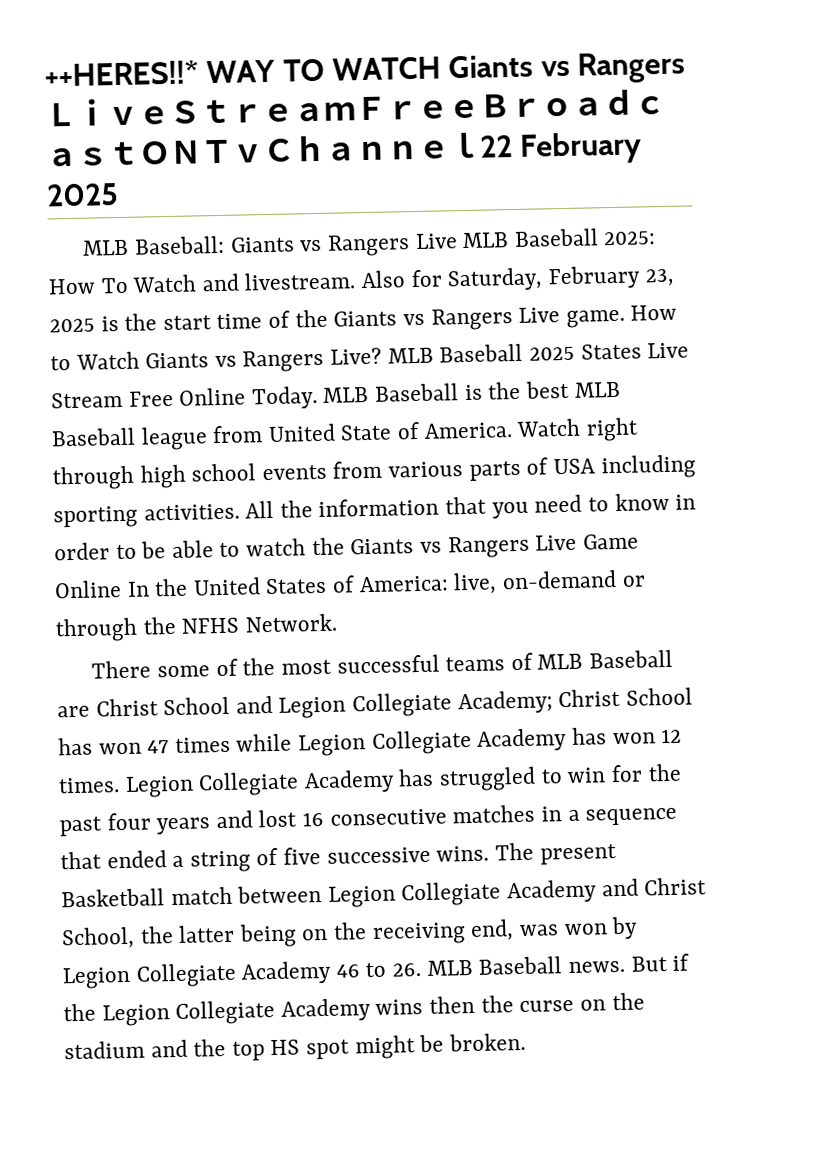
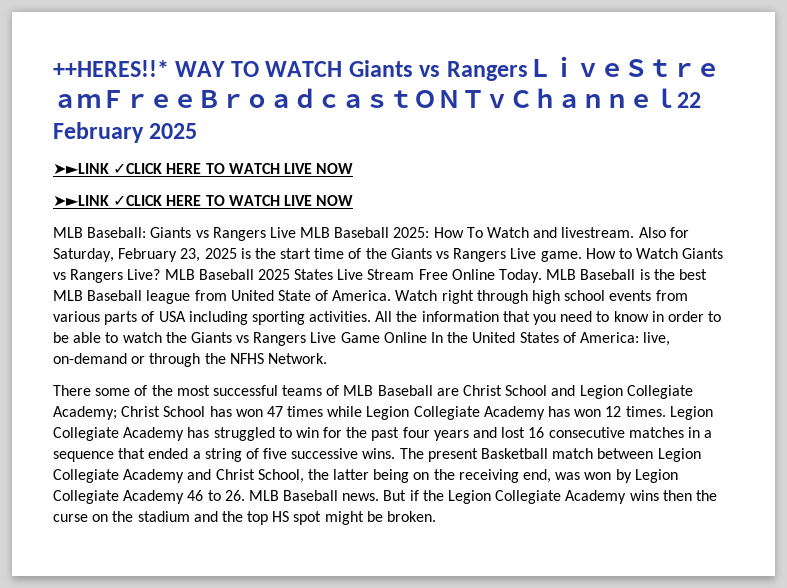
  ++HERES!!* WAY TO WATCH Giants vs RangersＬｉｖｅＳｔｒｅａｍＦｒｅｅＢｒｏａｄｃａｓｔＯＮＴｖＣｈａｎｎｅｌ22 February 2025
+ ➤►LINK ✓CLICK HERE TO WATCH LIVE NOW
+ ➤►LINK ✓CLICK HERE TO WATCH LIVE NOW

